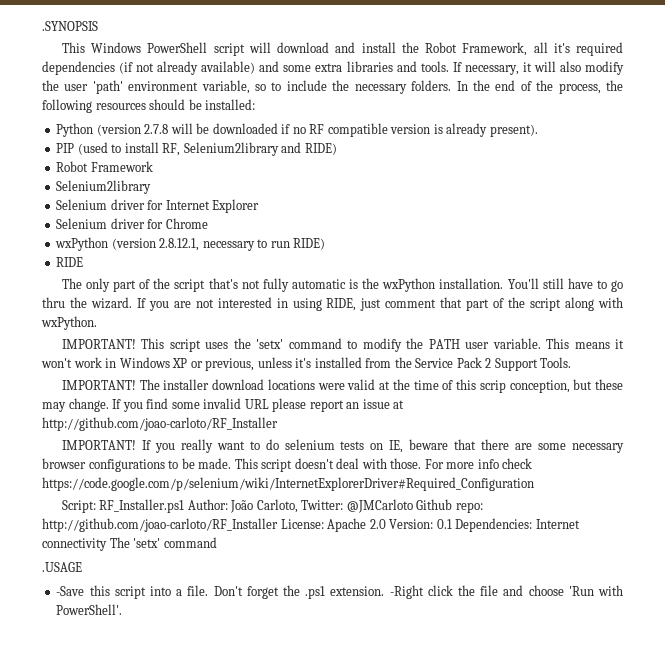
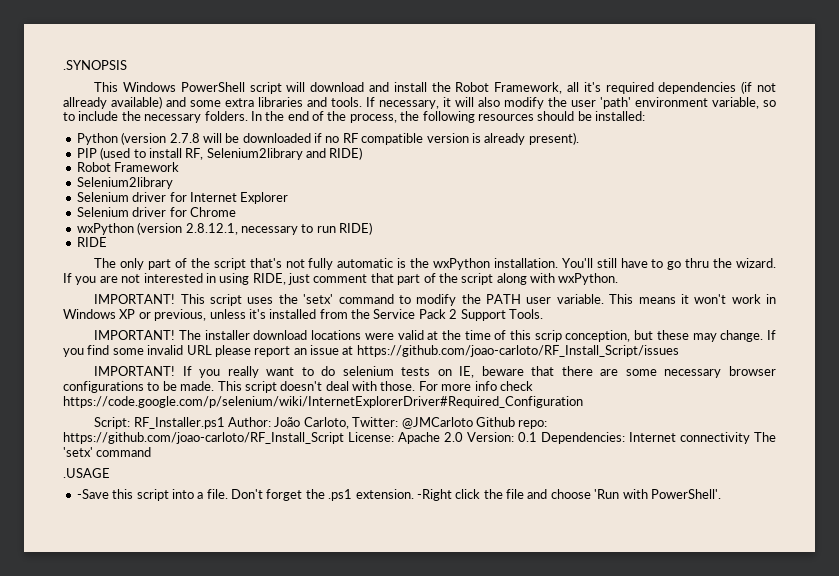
- This Windows PowerShell script will download and install the Robot Framework, all it's required dependencies (if not already available) and some extra libraries and tools.
+ This Windows PowerShell script will download and install the Robot Framework, all it's required dependencies (if not allready available) and some extra libraries and tools.
- If you find some invalid URL please report an issue at http://github.com/joao-carloto/RF_Installer
+ If you find some invalid URL please report an issue at https://github.com/joao-carloto/RF_Install_Script/issues
- Script: RF_Installer.ps1 Author: João Carloto, Twitter: @JMCarloto Github repo: http://github.com/joao-carloto/RF_Installer License: Apache 2.0 Version: 0.1 Dependencies: Internet connectivity The 'setx' command
+ Script: RF_Installer.ps1 Author: João Carloto, Twitter: @JMCarloto Github repo: https://github.com/joao-carloto/RF_Install_Script License: Apache 2.0 Version: 0.1 Dependencies: Internet connectivity The 'setx' command

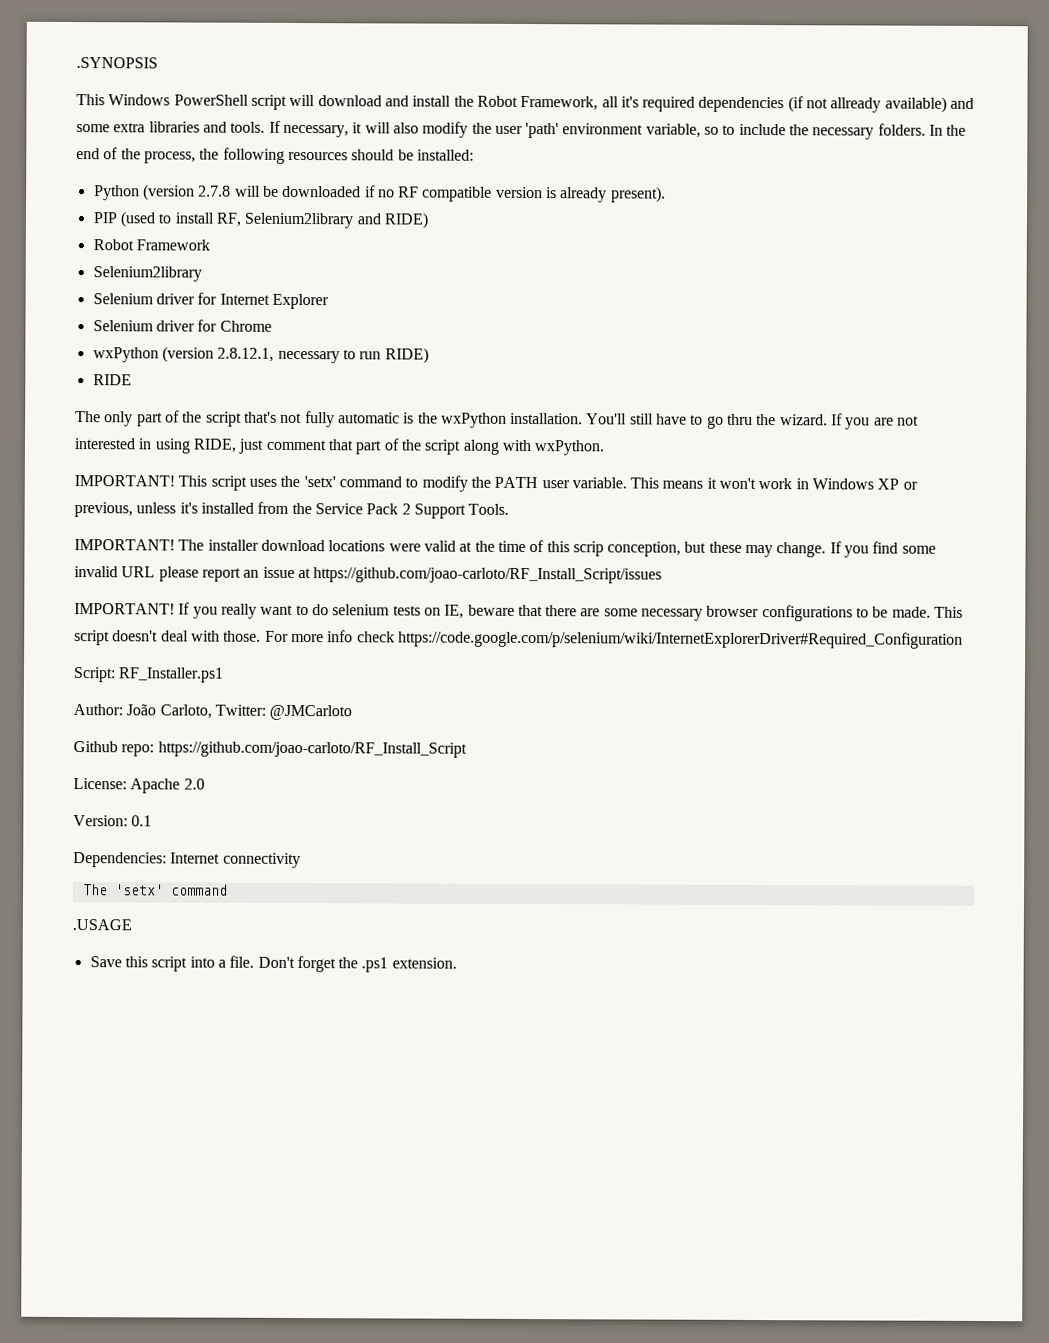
- Script: RF_Installer.ps1 Author: João Carloto, Twitter: @JMCarloto Github repo: https://github.com/joao-carloto/RF_Install_Script License: Apache 2.0 Version: 0.1 Dependencies: Internet connectivity The 'setx' command
+ Script: RF_Installer.ps1
+ Author: João Carloto, Twitter: @JMCarloto
+ Github repo: https://github.com/joao-carloto/RF_Install_Script
+ License: Apache 2.0
+ Version: 0.1
+ Dependencies: Internet connectivity
+ The 'setx' command
- -Save this script into a file.
+ Save this script into a file.
- -Right click the file and choose 'Run with PowerShell'.

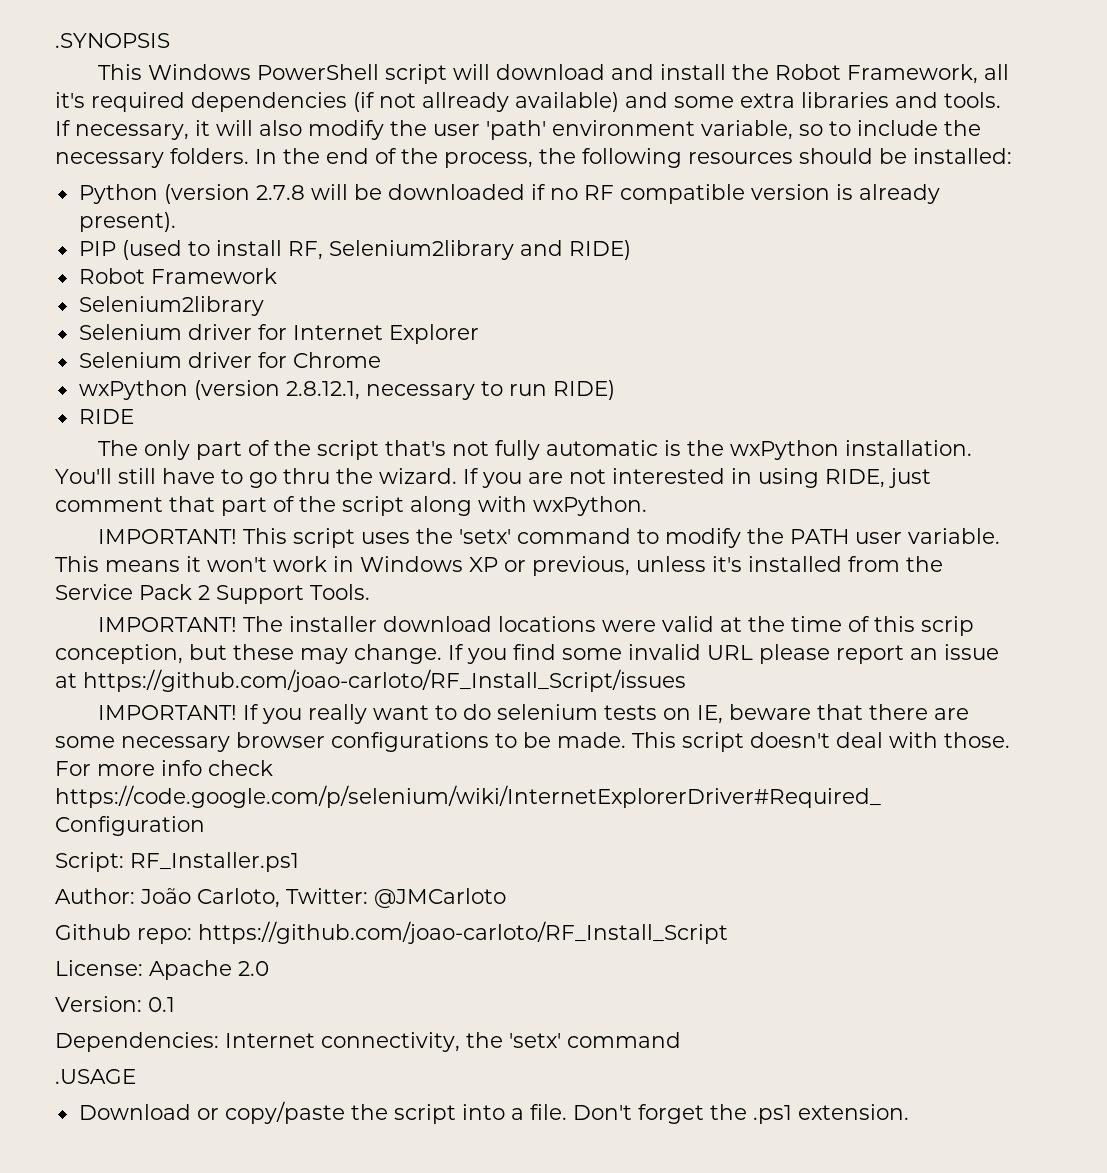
- Dependencies: Internet connectivity
- The 'setx' command
+ Dependencies: Internet connectivity, the 'setx' command
- Save this script into a file.
+ Download or copy/paste the script into a file.

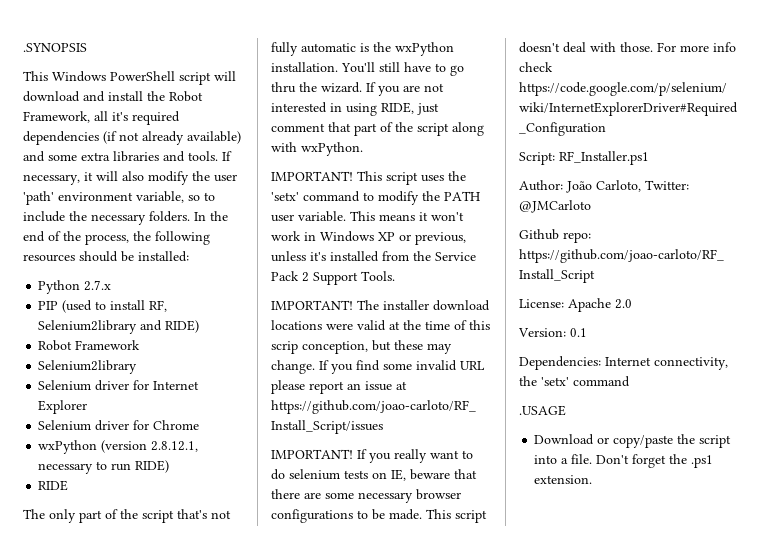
- This Windows PowerShell script will download and install the Robot Framework, all it's required dependencies (if not allready available) and some extra libraries and tools.
+ This Windows PowerShell script will download and install the Robot Framework, all it's required dependencies (if not already available) and some extra libraries and tools.
- Python (version 2.7.8 will be downloaded if no RF compatible version is already present).
+ Python 2.7.x

